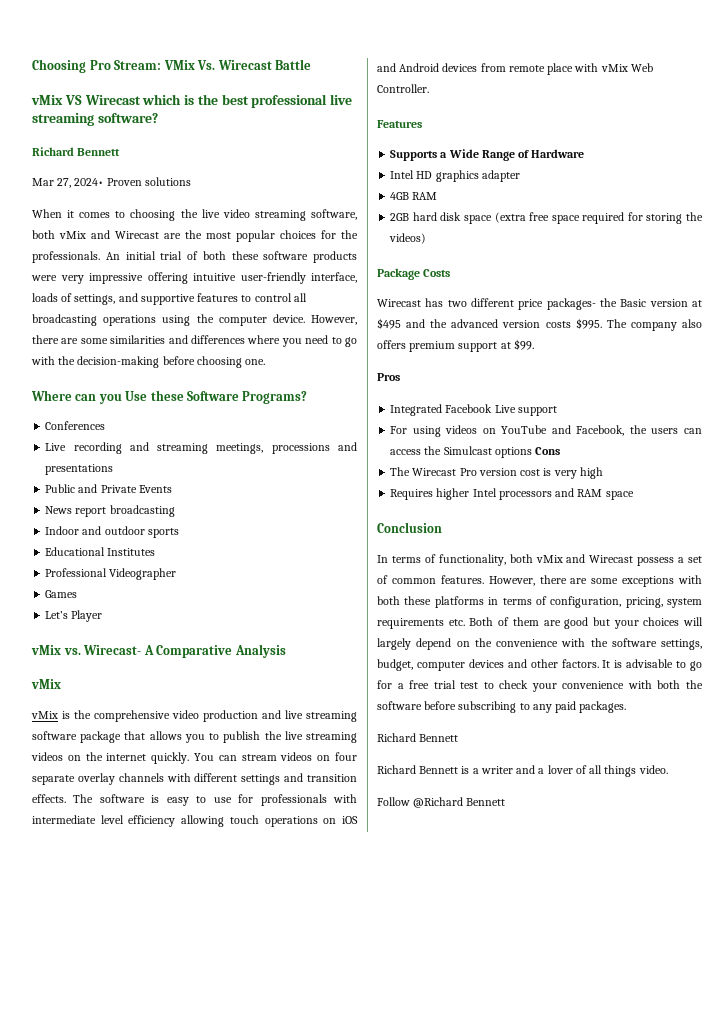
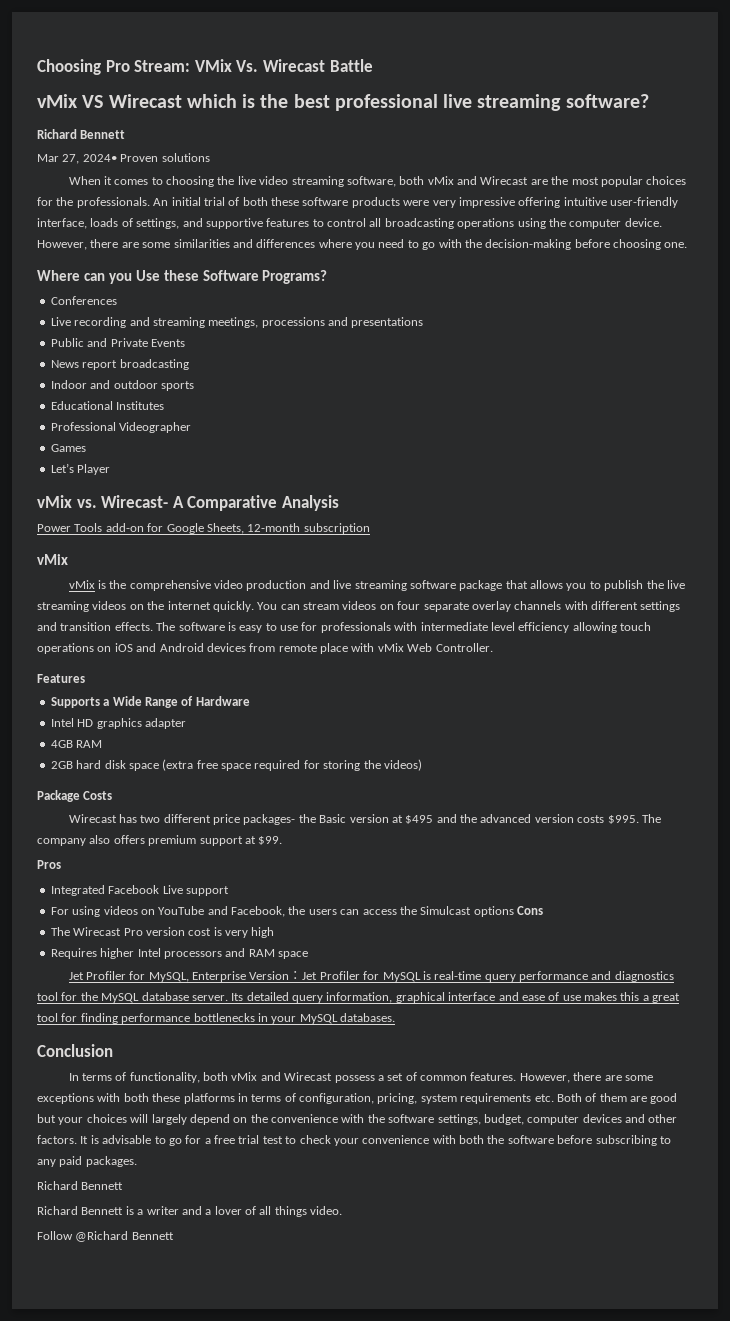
+ Power Tools add-on for Google Sheets, 12-month subscription
+ Jet Profiler for MySQL, Enterprise Version：Jet Profiler for MySQL is real-time query performance and diagnostics tool for the MySQL database server. Its detailed query information, graphical interface and ease of use makes this a great tool for finding performance bottlenecks in your MySQL databases.

